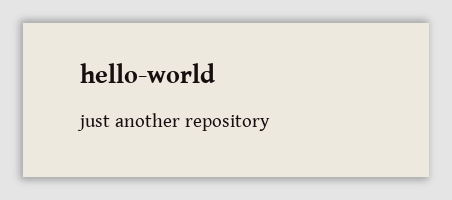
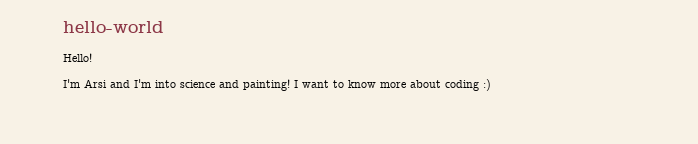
- just another repository
+ Hello!
+ I'm Arsi and I'm into science and painting! I want to know more about coding :)

